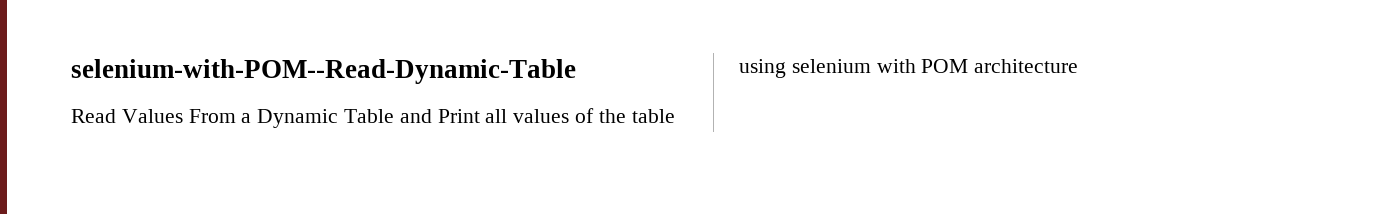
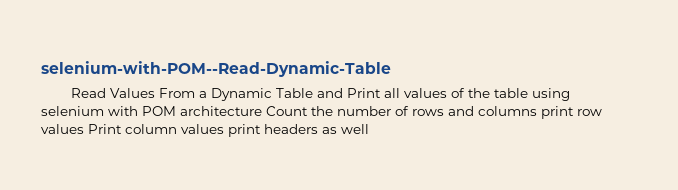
- Read Values From a Dynamic Table and Print all values of the table using selenium with POM architecture
+ Read Values From a Dynamic Table and Print all values of the table using selenium with POM architecture Count the number of rows and columns print row values Print column values print headers as well

